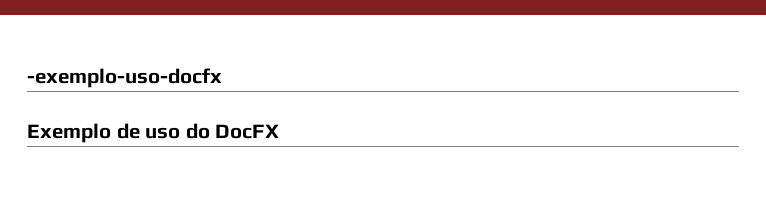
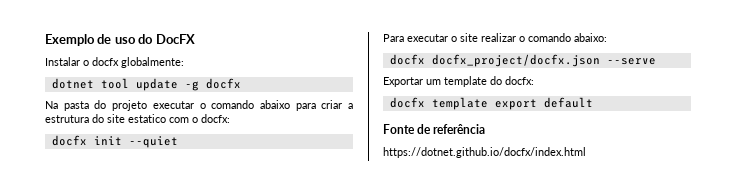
- -exemplo-uso-docfx
+ Instalar o docfx globalmente:
+ dotnet tool update -g docfx
+ Na pasta do projeto executar o comando abaixo para criar a estrutura do site estatico com o docfx:
+ docfx init --quiet
+ Para executar o site realizar o comando abaixo:
+ docfx docfx_project/docfx.json --serve
+ Exportar um template do docfx:
+ docfx template export default
+ Fonte de referência
+ https://dotnet.github.io/docfx/index.html

